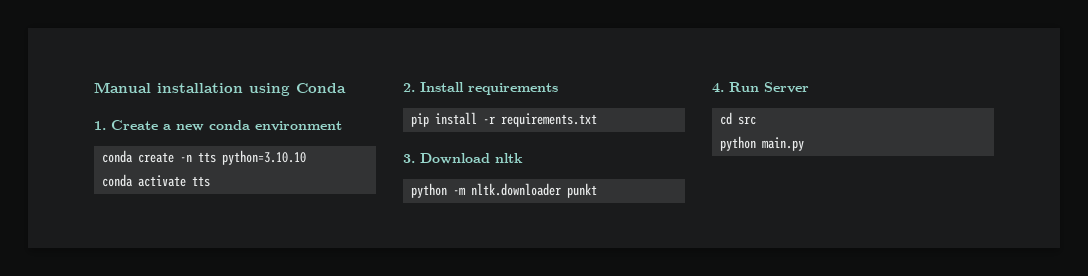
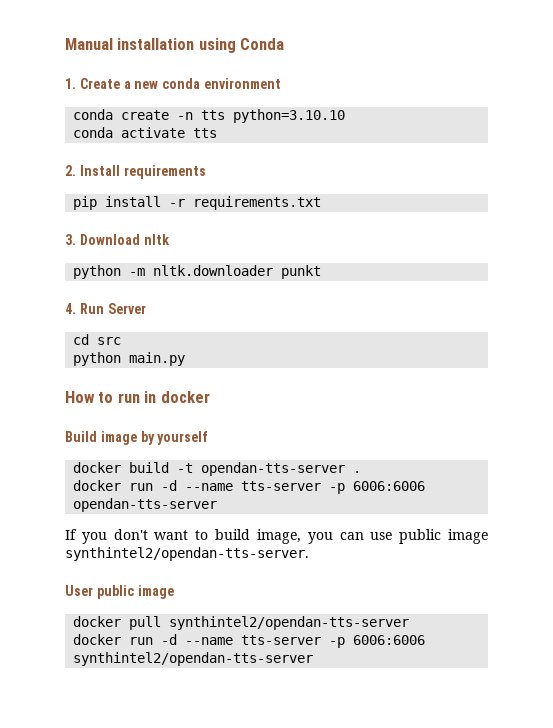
+ How to run in docker
+ Build image by yourself
+ docker build -t opendan-tts-server .
+ docker run -d --name tts-server -p 6006:6006 opendan-tts-server
+ If you don't want to build image, you can use public image synthintel2/opendan-tts-server.
+ User public image
+ docker pull synthintel2/opendan-tts-server
+ docker run -d --name tts-server -p 6006:6006 synthintel2/opendan-tts-server

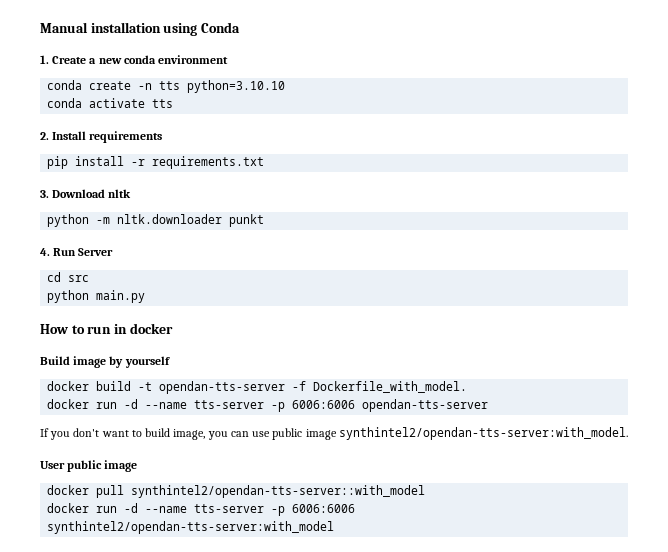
- docker build -t opendan-tts-server .
+ docker build -t opendan-tts-server -f Dockerfile_with_model.
- If you don't want to build image, you can use public image synthintel2/opendan-tts-server.
+ If you don't want to build image, you can use public image synthintel2/opendan-tts-server:with_model.
- docker pull synthintel2/opendan-tts-server
- docker run -d --name tts-server -p 6006:6006 synthintel2/opendan-tts-server
+ docker pull synthintel2/opendan-tts-server::with_model
+ docker run -d --name tts-server -p 6006:6006 synthintel2/opendan-tts-server:with_model

